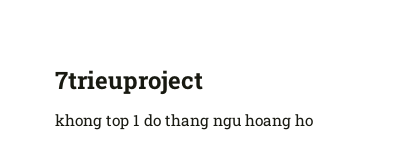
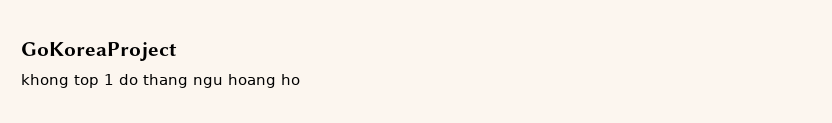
- 7trieuproject
+ GoKoreaProject

